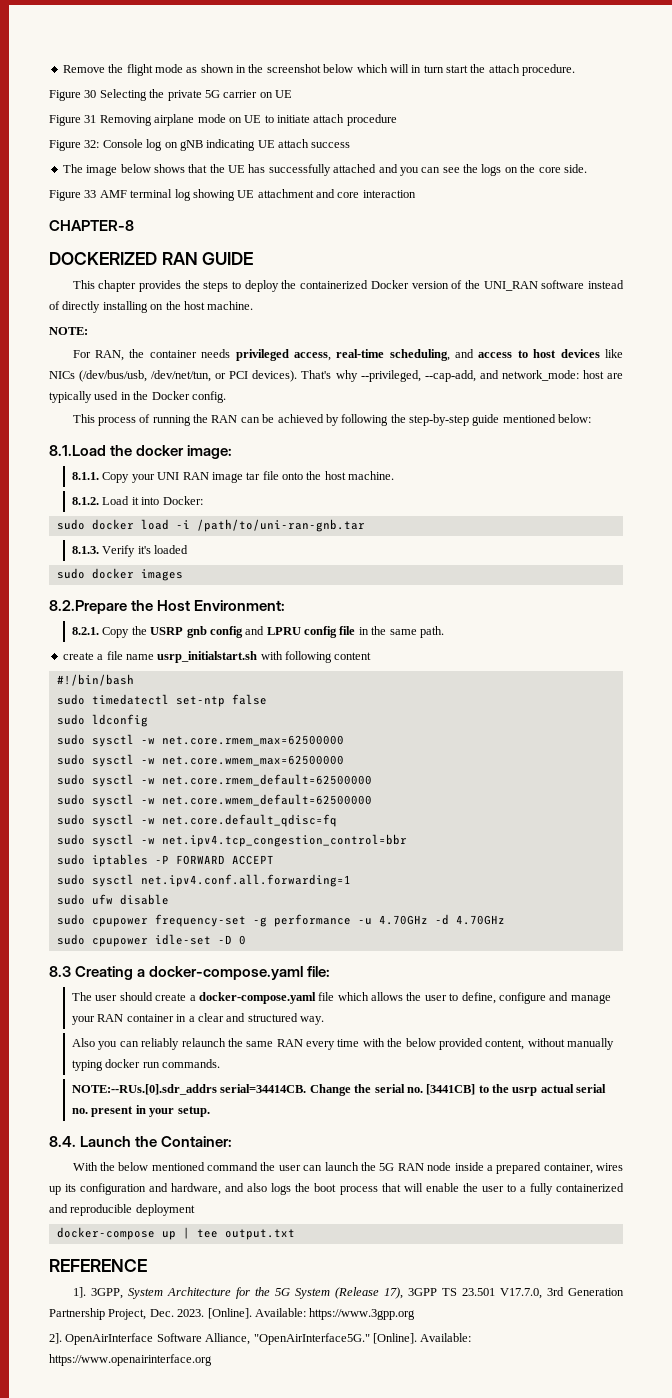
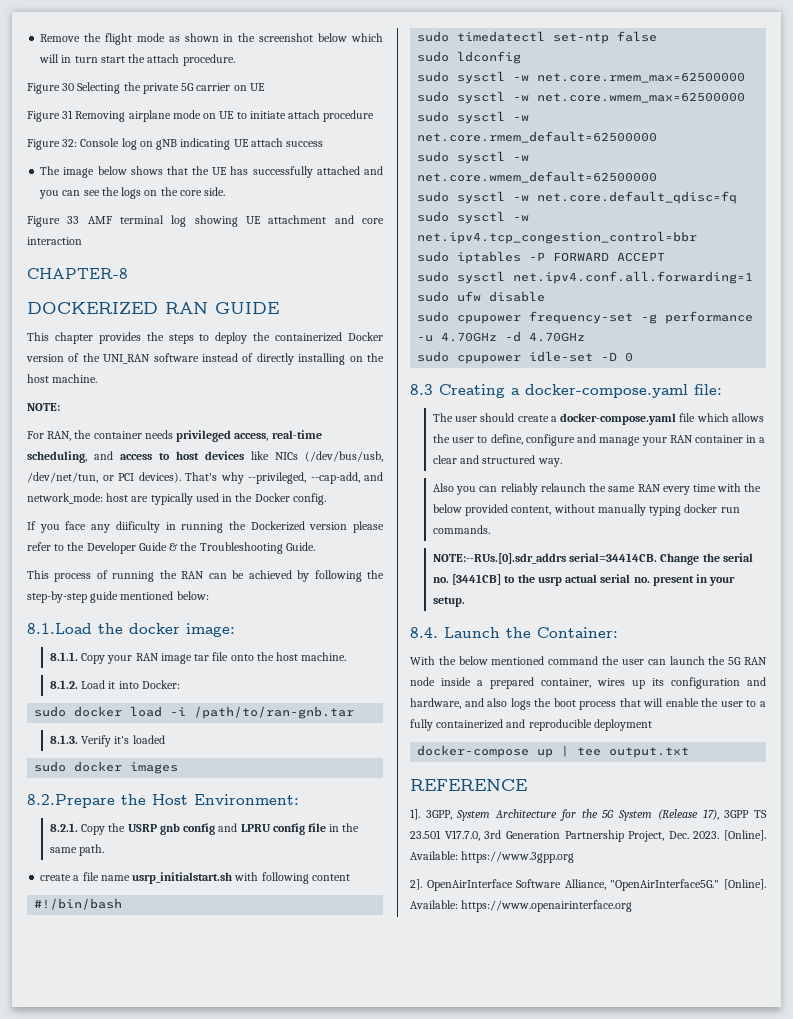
+ If you face any diificulty in running the Dockerized version please refer to the Developer Guide & the Troubleshooting Guide.
- 8.1.1. Copy your UNI RAN image tar file onto the host machine.
+ 8.1.1. Copy your RAN image tar file onto the host machine.
- sudo docker load -i /path/to/uni-ran-gnb.tar
+ sudo docker load -i /path/to/ran-gnb.tar

